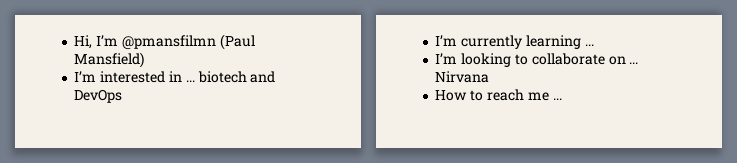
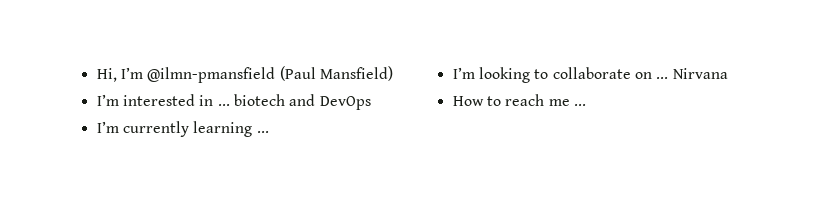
- Hi, I’m @pmansfilmn (Paul Mansfield)
+ Hi, I’m @ilmn-pmansfield (Paul Mansfield)

